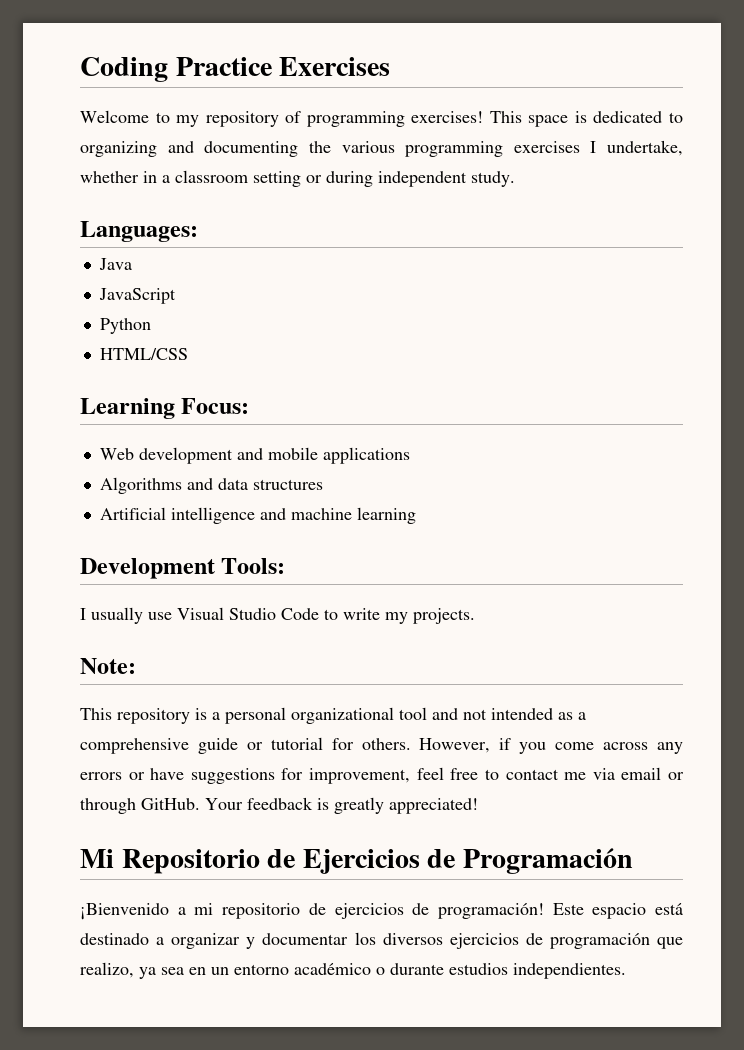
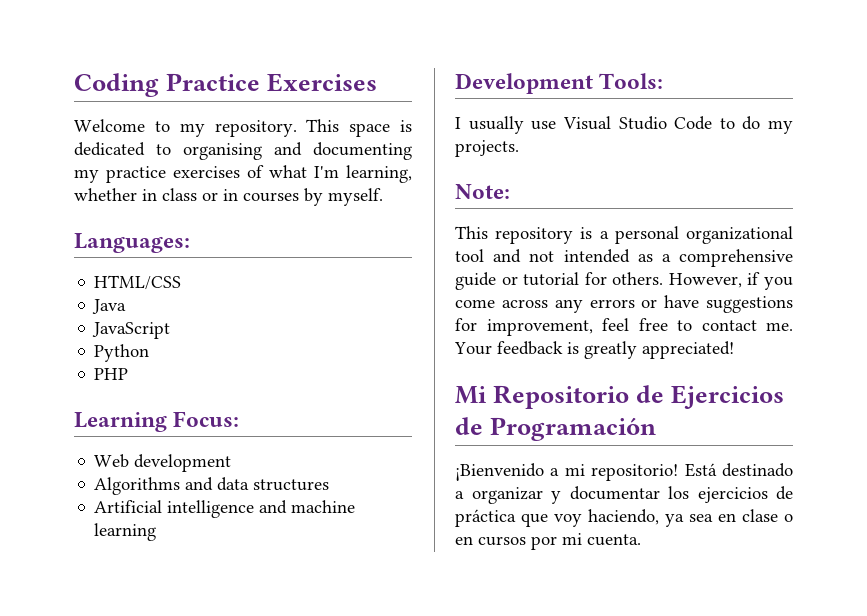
- Welcome to my repository of programming exercises!
+ Welcome to my repository.
- This space is dedicated to organizing and documenting the various programming exercises I undertake, whether in a classroom setting or during independent study.
+ This space is dedicated to organising and documenting my practice exercises of what I'm learning, whether in class or in courses by myself.
+ HTML/CSS
- HTML/CSS
+ PHP
- Web development and mobile applications
+ Web development
- I usually use Visual Studio Code to write my projects.
+ I usually use Visual Studio Code to do my projects.
- However, if you come across any errors or have suggestions for improvement, feel free to contact me via email or through GitHub.
+ However, if you come across any errors or have suggestions for improvement, feel free to contact me.
- ¡Bienvenido a mi repositorio de ejercicios de programación! Este espacio está destinado a organizar y documentar los diversos ejercicios de programación que realizo, ya sea en un entorno académico o durante estudios independientes.
+ ¡Bienvenido a mi repositorio! Está destinado a organizar y documentar los ejercicios de práctica que voy haciendo, ya sea en clase o en cursos por mi cuenta.

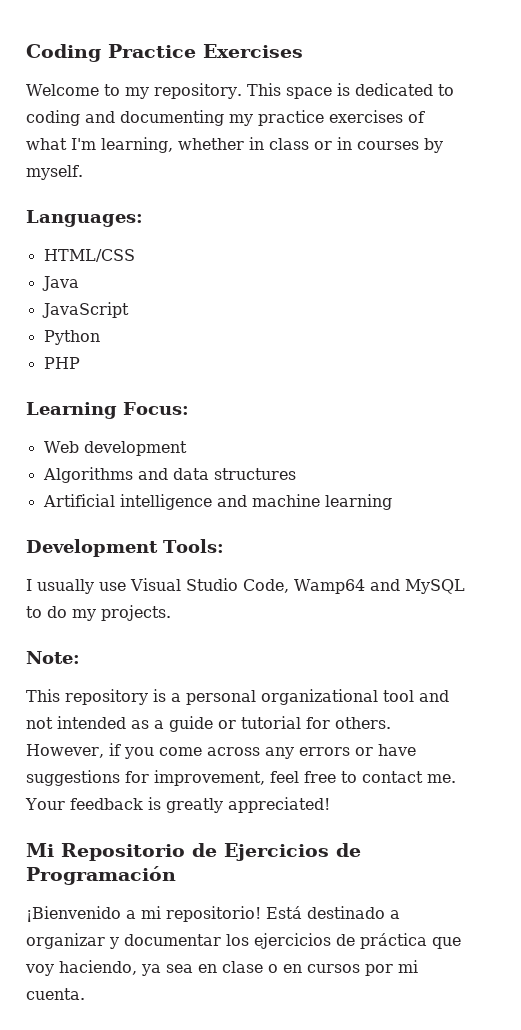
- This space is dedicated to organising and documenting my practice exercises of what I'm learning, whether in class or in courses by myself.
+ This space is dedicated to coding and documenting my practice exercises of what I'm learning, whether in class or in courses by myself.
- I usually use Visual Studio Code to do my projects.
+ I usually use Visual Studio Code, Wamp64 and MySQL to do my projects.
- This repository is a personal organizational tool and not intended as a comprehensive guide or tutorial for others.
+ This repository is a personal organizational tool and not intended as a guide or tutorial for others.

